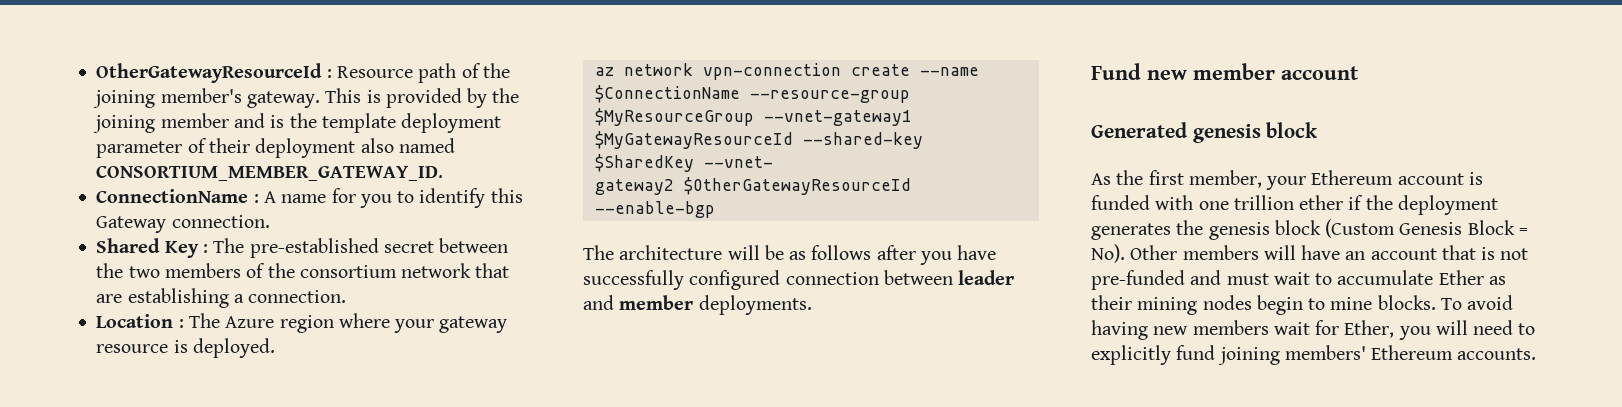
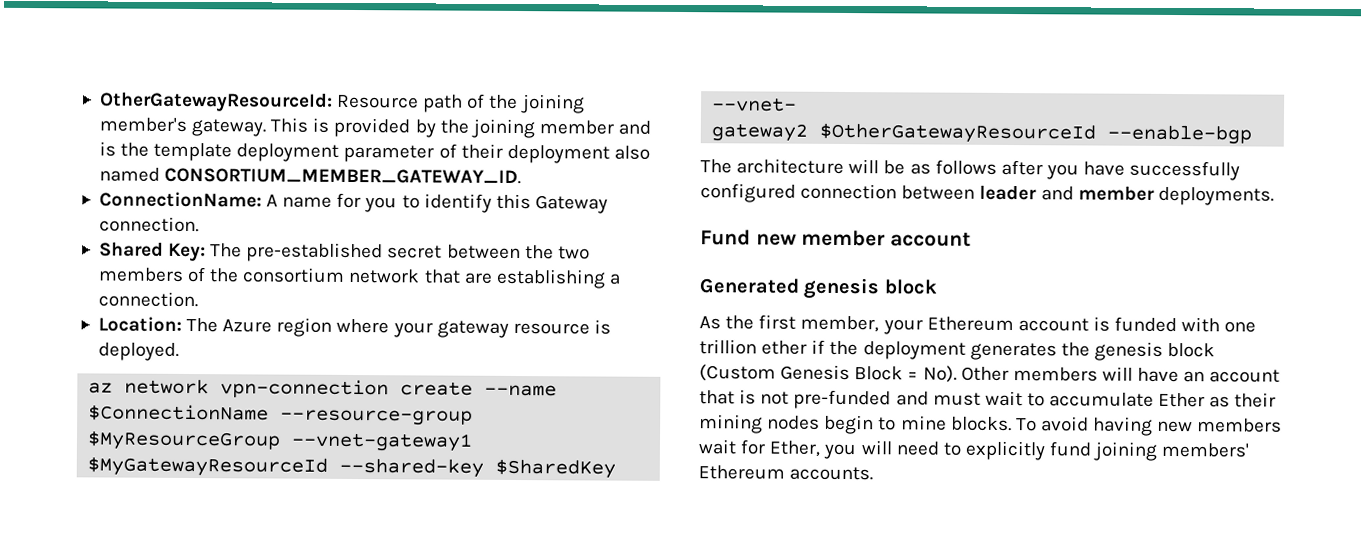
- OtherGatewayResourceId : Resource path of the joining member's gateway.
+ OtherGatewayResourceId: Resource path of the joining member's gateway.
- ConnectionName : A name for you to identify this Gateway connection.
+ ConnectionName: A name for you to identify this Gateway connection.
- Shared Key : The pre-established secret between the two members of the consortium network that are establishing a connection.
+ Shared Key: The pre-established secret between the two members of the consortium network that are establishing a connection.
- Location : The Azure region where your gateway resource is deployed.
+ Location: The Azure region where your gateway resource is deployed.

